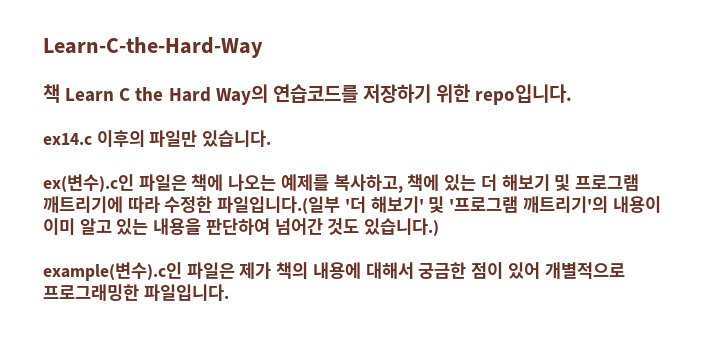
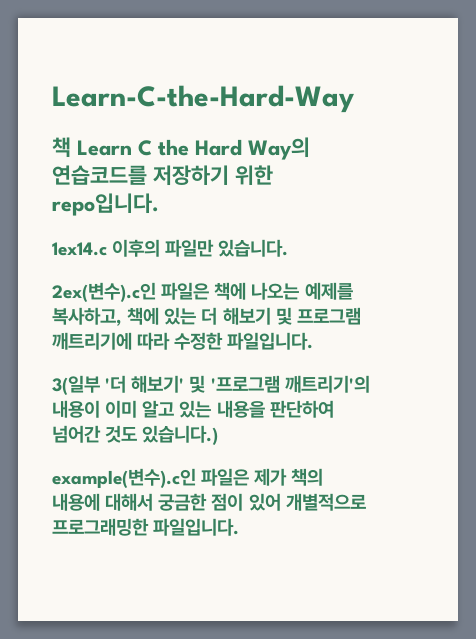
- ex14.c 이후의 파일만 있습니다.
+ 1ex14.c 이후의 파일만 있습니다.
- ex(변수).c인 파일은 책에 나오는 예제를 복사하고, 책에 있는 더 해보기 및 프로그램 깨트리기에 따라 수정한 파일입니다.(일부 '더 해보기' 및 '프로그램 깨트리기'의 내용이 이미 알고 있는 내용을 판단하여 넘어간 것도 있습니다.)
+ 2ex(변수).c인 파일은 책에 나오는 예제를 복사하고, 책에 있는 더 해보기 및 프로그램 깨트리기에 따라 수정한 파일입니다.
+ 3(일부 '더 해보기' 및 '프로그램 깨트리기'의 내용이 이미 알고 있는 내용을 판단하여 넘어간 것도 있습니다.)

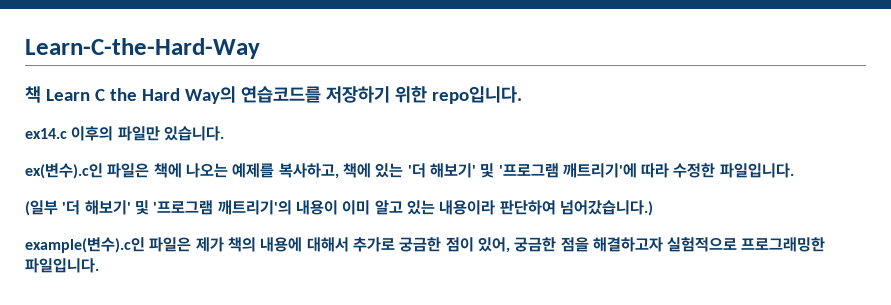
- 1ex14.c 이후의 파일만 있습니다.
+ ex14.c 이후의 파일만 있습니다.
- 2ex(변수).c인 파일은 책에 나오는 예제를 복사하고, 책에 있는 더 해보기 및 프로그램 깨트리기에 따라 수정한 파일입니다.
+ ex(변수).c인 파일은 책에 나오는 예제를 복사하고, 책에 있는 '더 해보기' 및 '프로그램 깨트리기'에 따라 수정한 파일입니다.
- 3(일부 '더 해보기' 및 '프로그램 깨트리기'의 내용이 이미 알고 있는 내용을 판단하여 넘어간 것도 있습니다.)
+ (일부 '더 해보기' 및 '프로그램 깨트리기'의 내용이 이미 알고 있는 내용이라 판단하여 넘어갔습니다.)
- example(변수).c인 파일은 제가 책의 내용에 대해서 궁금한 점이 있어 개별적으로 프로그래밍한 파일입니다.
+ example(변수).c인 파일은 제가 책의 내용에 대해서 추가로 궁금한 점이 있어, 궁금한 점을 해결하고자 실험적으로 프로그래밍한 파일입니다.

